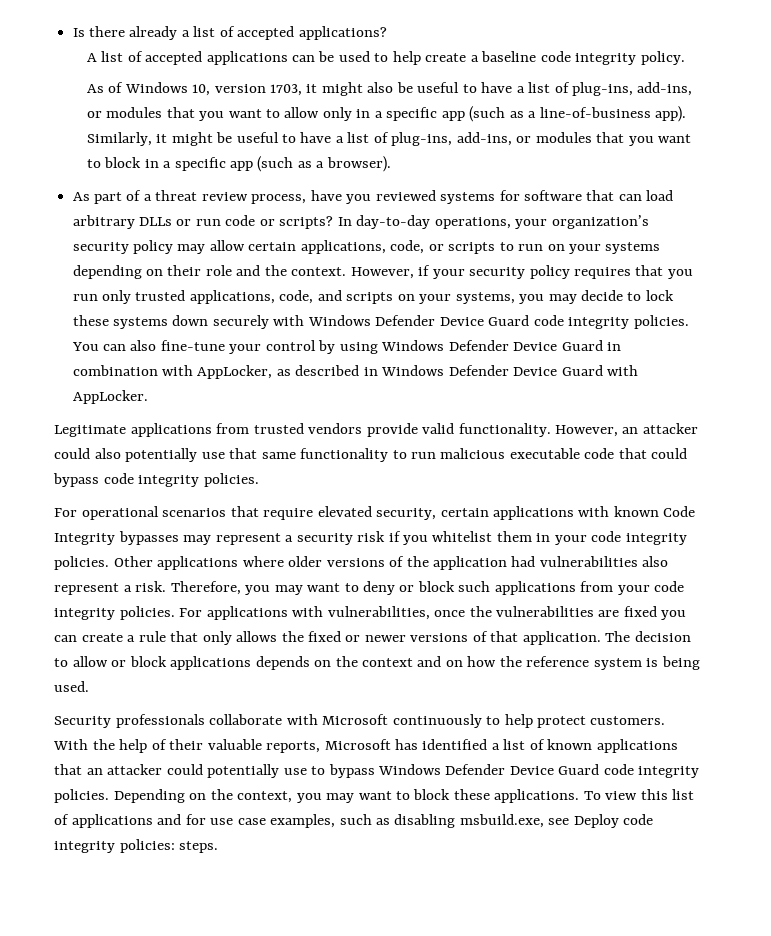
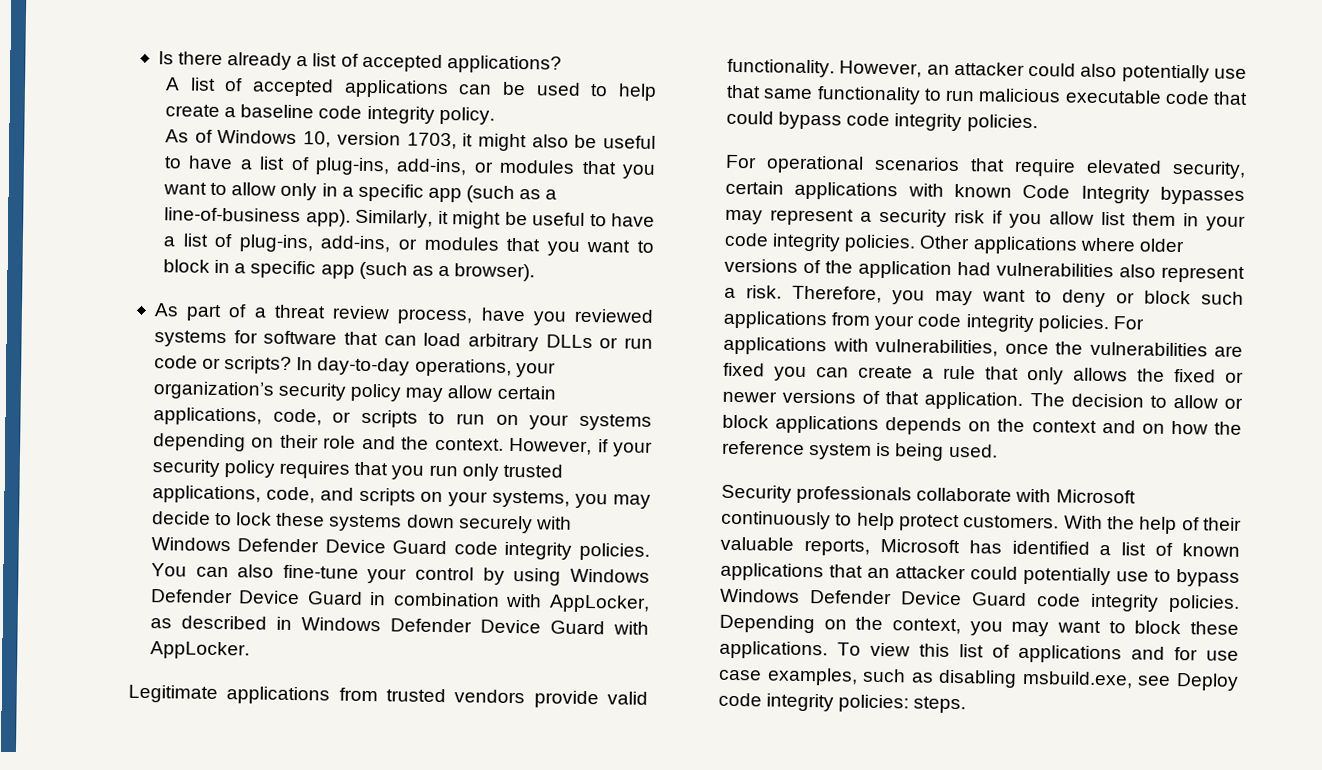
- For operational scenarios that require elevated security, certain applications with known Code Integrity bypasses may represent a security risk if you whitelist them in your code integrity policies.
+ For operational scenarios that require elevated security, certain applications with known Code Integrity bypasses may represent a security risk if you allow list them in your code integrity policies.

